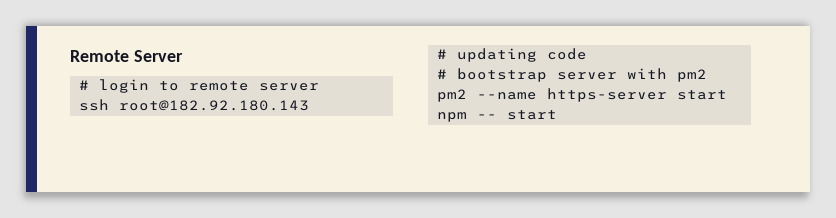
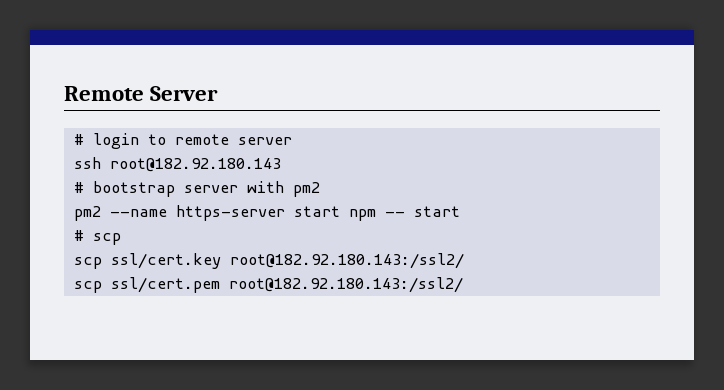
- # updating code
+ # scp
+ scp ssl/cert.key root@182.92.180.143:/ssl2/
+ scp ssl/cert.pem root@182.92.180.143:/ssl2/

